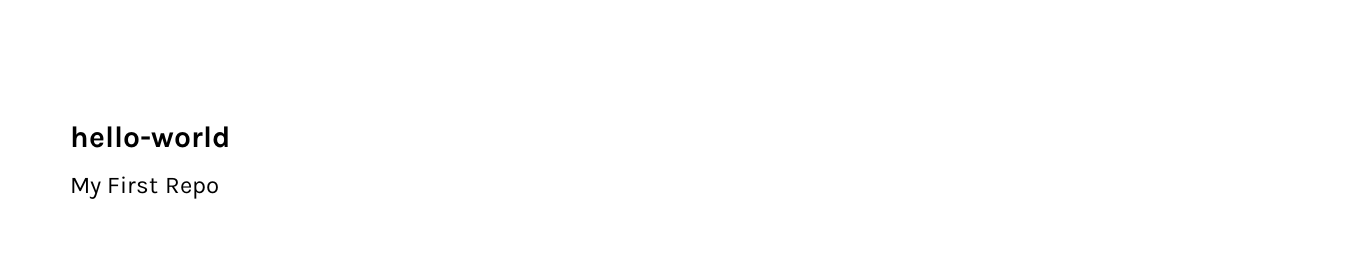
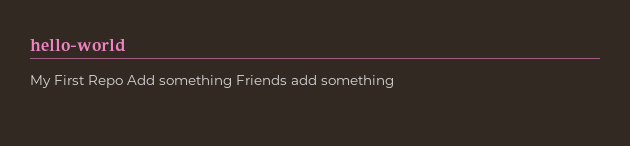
- My First Repo
+ My First Repo Add something Friends add something

